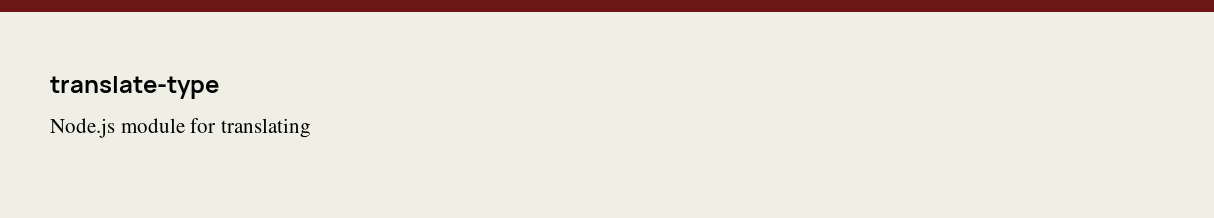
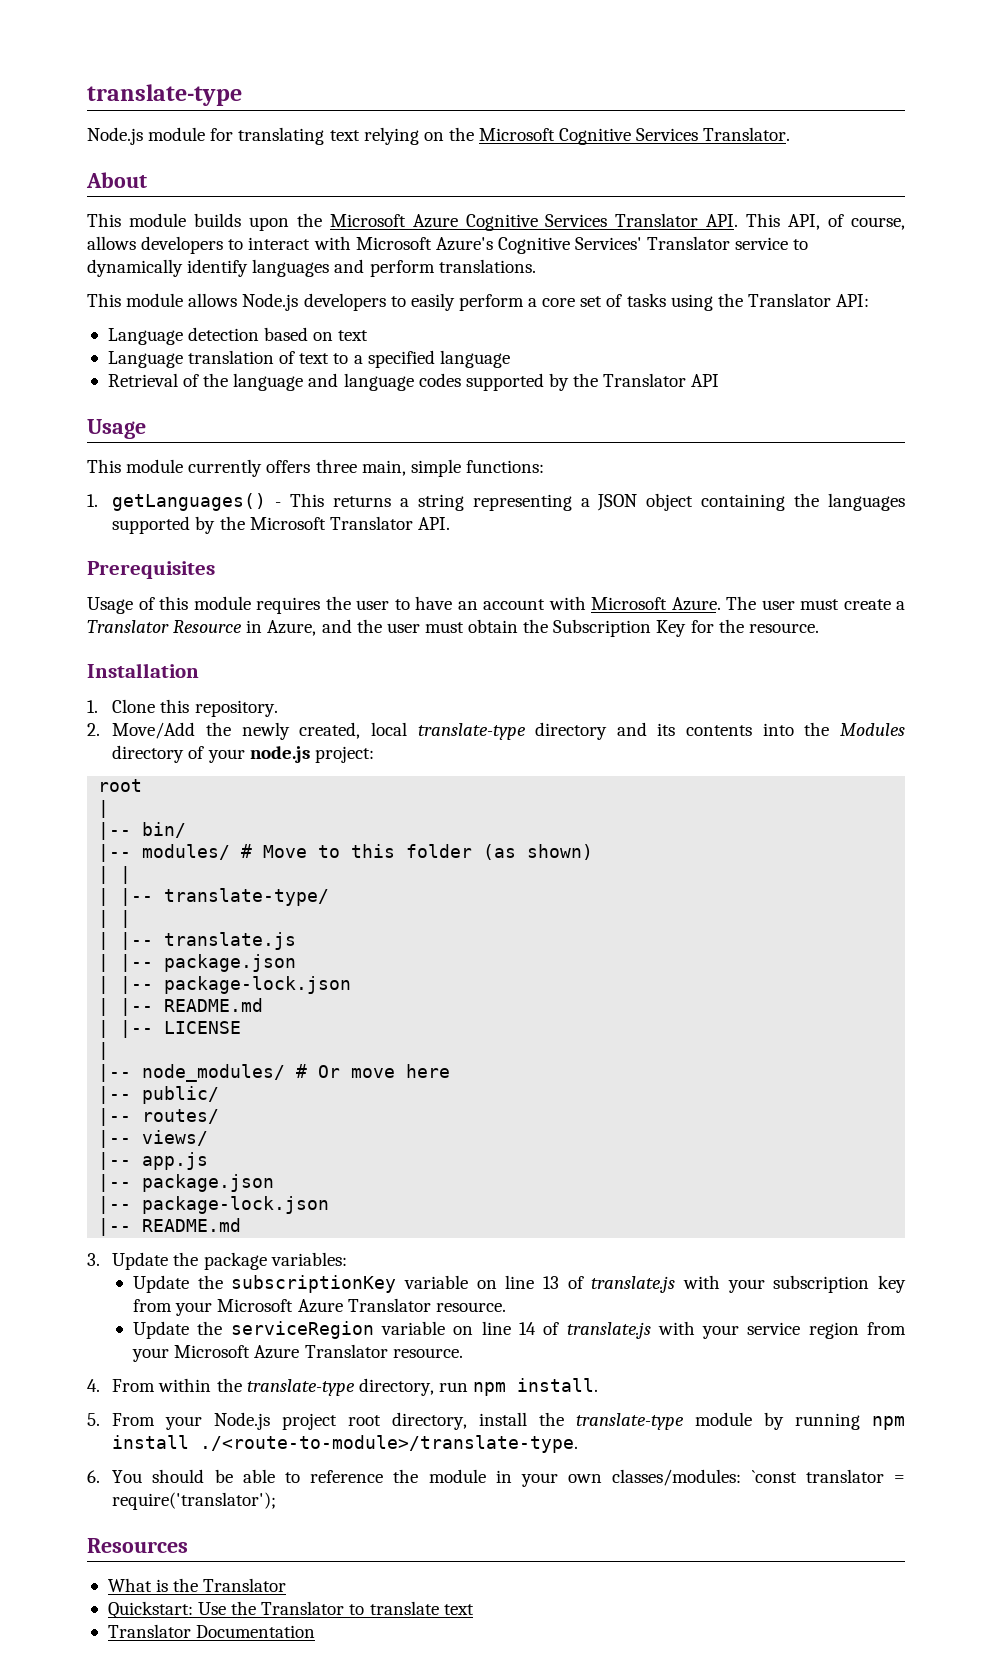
- Node.js module for translating
+ Node.js module for translating text relying on the Microsoft Cognitive Services Translator.
+ About
+ This module builds upon the Microsoft Azure Cognitive Services Translator API. This API, of course, allows developers to interact with Microsoft Azure's Cognitive Services' Translator service to dynamically identify languages and perform translations.
+ This module allows Node.js developers to easily perform a core set of tasks using the Translator API:
+ Language detection based on text
+ Language translation of text to a specified language
+ Retrieval of the language and language codes supported by the Translator API
+ Usage
+ This module currently offers three main, simple functions:
+ 1. getLanguages() - This returns a string representing a JSON object containing the languages supported by the Microsoft Translator API.
+ Prerequisites
+ Usage of this module requires the user to have an account with Microsoft Azure. The user must create a Translator Resource in Azure, and the user must obtain the Subscription Key for the resource.
+ Installation
+ 1. Clone this repository.
+ 2. Move/Add the newly created, local translate-type directory and its contents into the Modules directory of your node.js project:
+ root
+ |
+ |-- bin/
+ |-- modules/ # Move to this folder (as shown)
+ | |
+ | |-- translate-type/
+ | |
+ | |-- translate.js
+ | |-- package.json
+ | |-- package-lock.json
+ | |-- README.md
+ | |-- LICENSE
+ |
+ |-- node_modules/ # Or move here
+ |-- public/
+ |-- routes/
+ |-- views/
+ |-- app.js
+ |-- package.json
+ |-- package-lock.json
+ |-- README.md
+ 3. Update the package variables:
+ Update the subscriptionKey variable on line 13 of translate.js with your subscription key from your Microsoft Azure Translator resource.
+ Update the serviceRegion variable on line 14 of translate.js with your service region from your Microsoft Azure Translator resource.
+ 4. From within the translate-type directory, run npm install.
+ 5. From your Node.js project root directory, install the translate-type module by running npm install ./<route-to-module>/translate-type.
+ 6. You should be able to reference the module in your own classes/modules: `const translator = require('translator');
+ Resources
+ What is the Translator
+ Quickstart: Use the Translator to translate text
+ Translator Documentation

